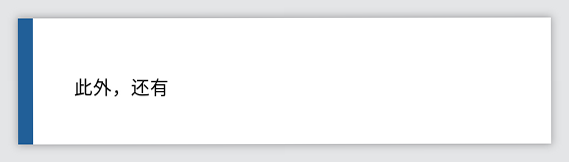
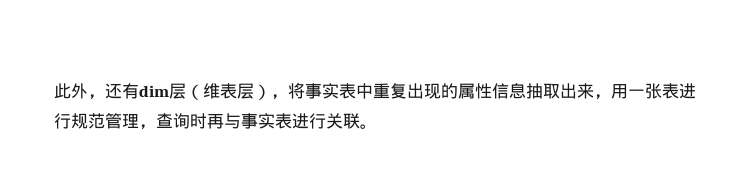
- 此外，还有
+ 此外，还有dim层（维表层），将事实表中重复出现的属性信息抽取出来，用一张表进行规范管理，查询时再与事实表进行关联。

